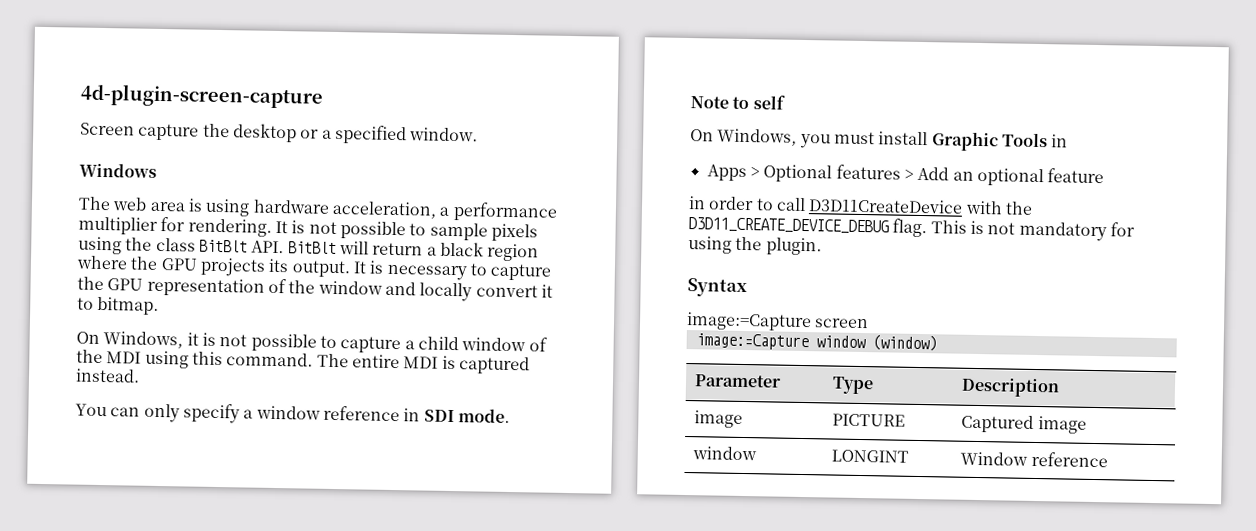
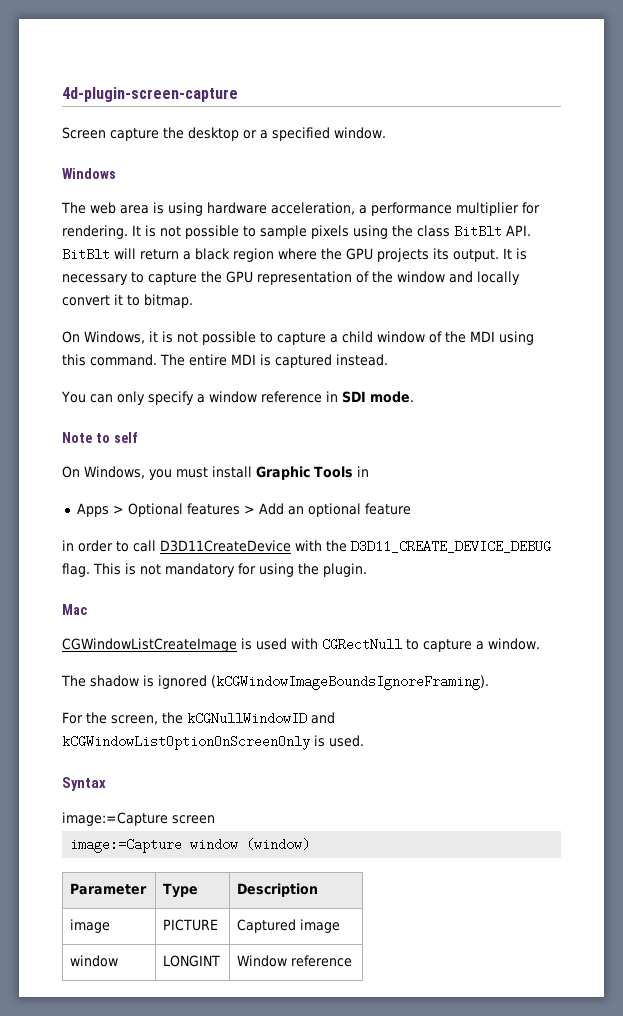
+ Mac
+ CGWindowListCreateImage is used with CGRectNull to capture a window.
+ The shadow is ignored (kCGWindowImageBoundsIgnoreFraming).
+ For the screen, the kCGNullWindowID and kCGWindowListOptionOnScreenOnly is used.

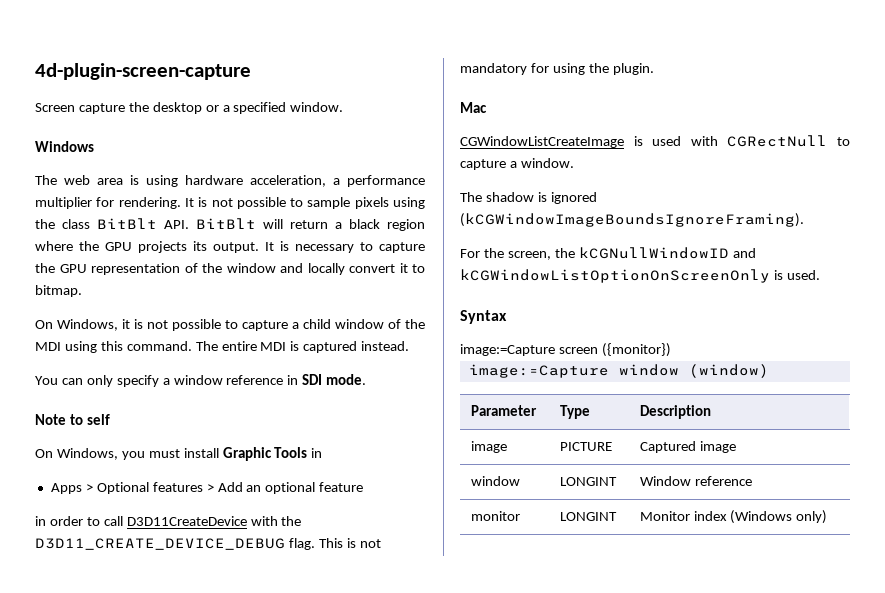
- image:=Capture screen
+ image:=Capture screen ({monitor})
+ monitor | LONGINT | Monitor index (Windows only)

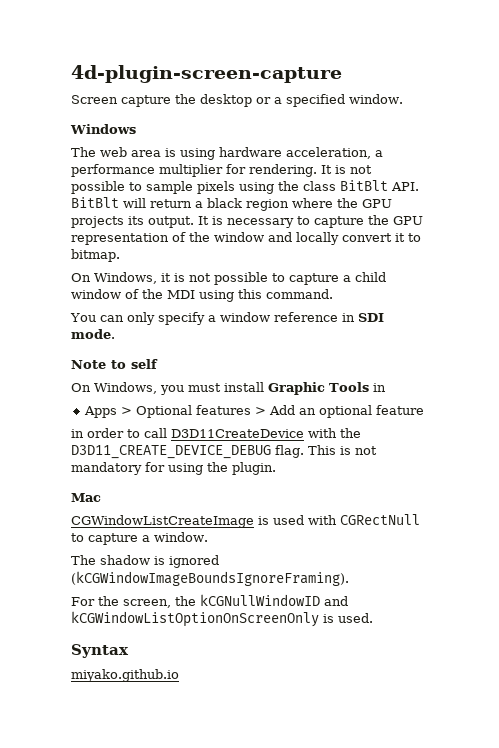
- The entire MDI is captured instead.
- image:=Capture screen ({monitor})
- image:=Capture window (window)
- Parameter | Type | Description
- image | PICTURE | Captured image
- window | LONGINT | Window reference
- monitor | LONGINT | Monitor index (Windows only)
+ miyako.github.io

